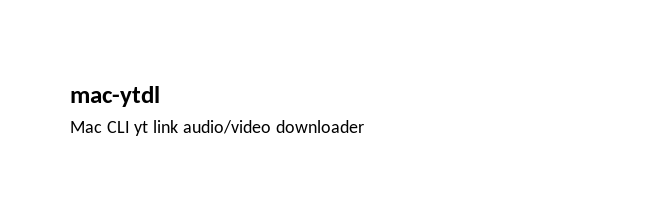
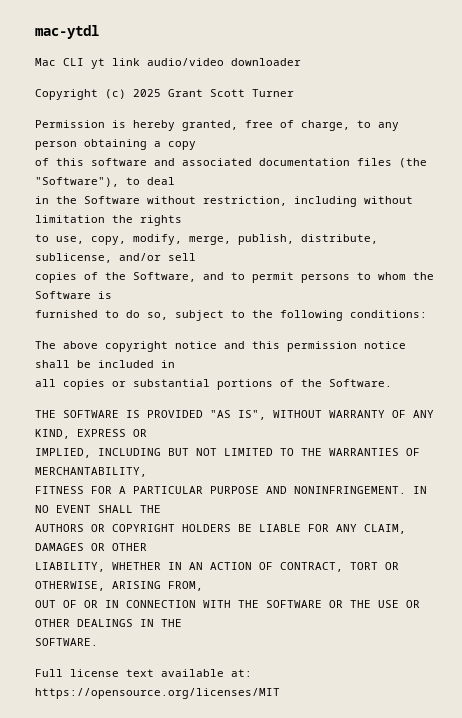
+ Copyright (c) 2025 Grant Scott Turner
+ Permission is hereby granted, free of charge, to any person obtaining a copy
+ of this software and associated documentation files (the "Software"), to deal
+ in the Software without restriction, including without limitation the rights
+ to use, copy, modify, merge, publish, distribute, sublicense, and/or sell
+ copies of the Software, and to permit persons to whom the Software is
+ furnished to do so, subject to the following conditions:
+ The above copyright notice and this permission notice shall be included in
+ all copies or substantial portions of the Software.
+ THE SOFTWARE IS PROVIDED "AS IS", WITHOUT WARRANTY OF ANY KIND, EXPRESS OR
+ IMPLIED, INCLUDING BUT NOT LIMITED TO THE WARRANTIES OF MERCHANTABILITY,
+ FITNESS FOR A PARTICULAR PURPOSE AND NONINFRINGEMENT. IN NO EVENT SHALL THE
+ AUTHORS OR COPYRIGHT HOLDERS BE LIABLE FOR ANY CLAIM, DAMAGES OR OTHER
+ LIABILITY, WHETHER IN AN ACTION OF CONTRACT, TORT OR OTHERWISE, ARISING FROM,
+ OUT OF OR IN CONNECTION WITH THE SOFTWARE OR THE USE OR OTHER DEALINGS IN THE
+ SOFTWARE.
+ Full license text available at: https://opensource.org/licenses/MIT

